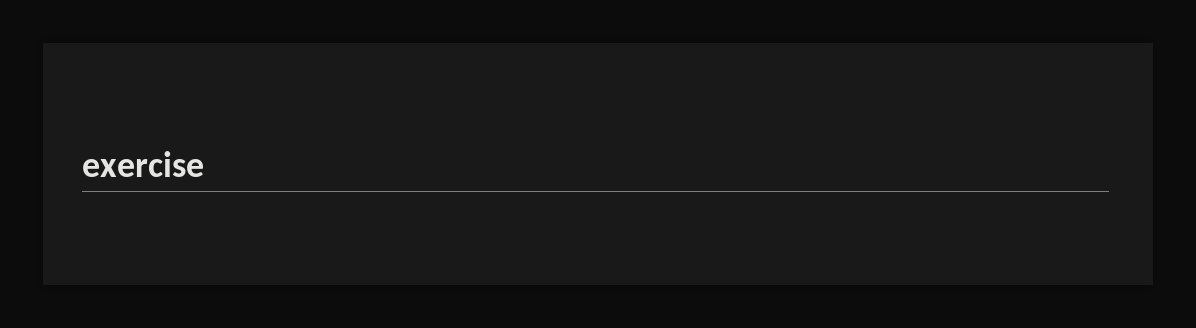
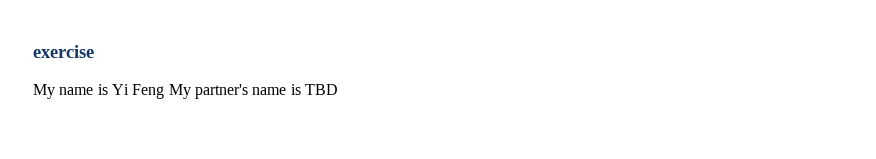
+ My name is Yi Feng My partner's name is TBD

